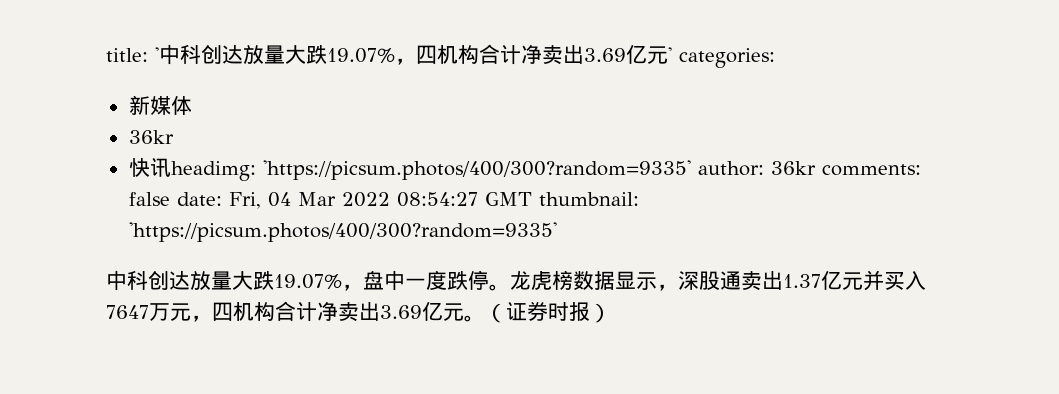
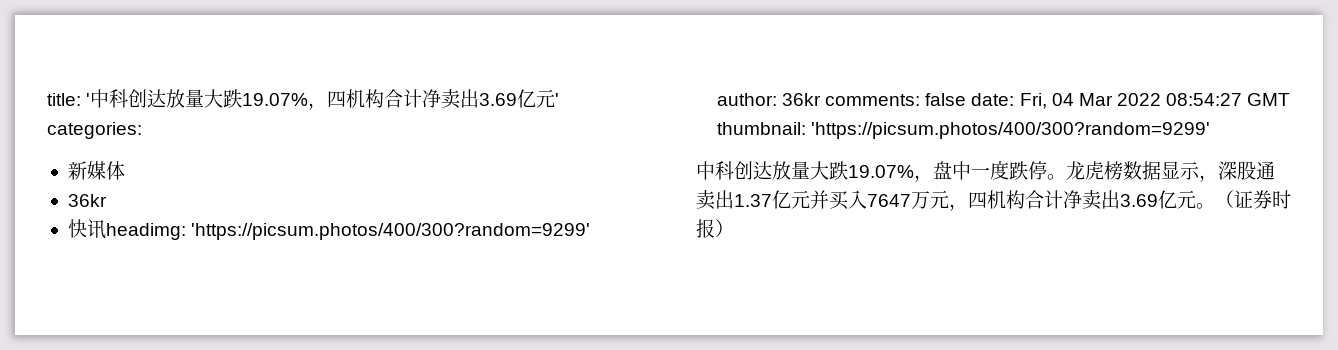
- 快讯headimg: 'https://picsum.photos/400/300?random=9335' author: 36kr comments: false date: Fri, 04 Mar 2022 08:54:27 GMT thumbnail: 'https://picsum.photos/400/300?random=9335'
+ 快讯headimg: 'https://picsum.photos/400/300?random=9299' author: 36kr comments: false date: Fri, 04 Mar 2022 08:54:27 GMT thumbnail: 'https://picsum.photos/400/300?random=9299'

